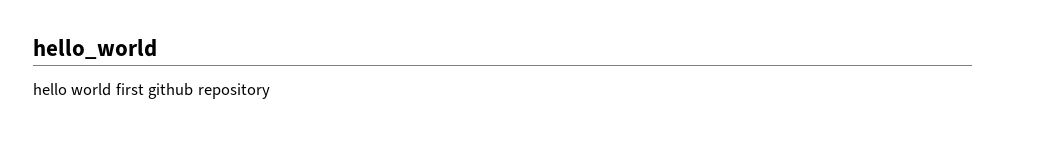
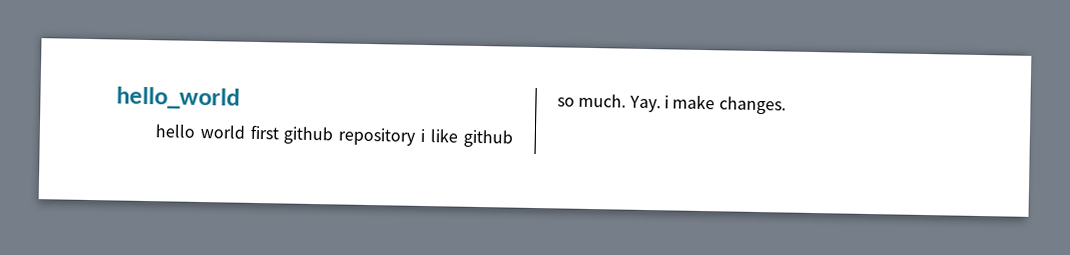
- hello world first github repository
+ hello world first github repository i like github so much. Yay. i make changes.

